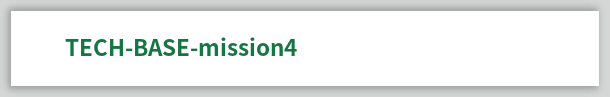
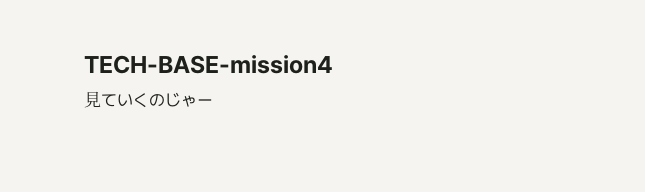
+ 見ていくのじゃー

